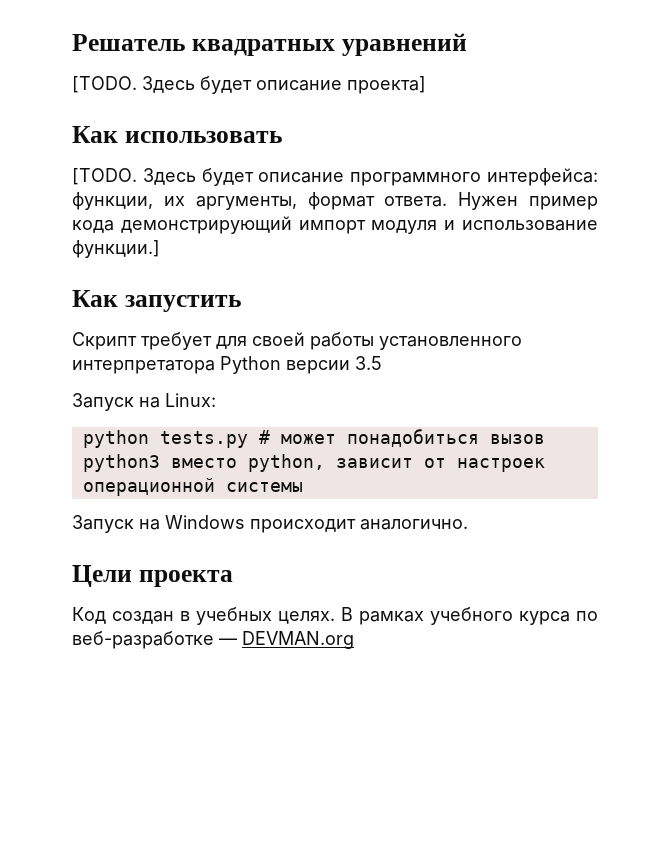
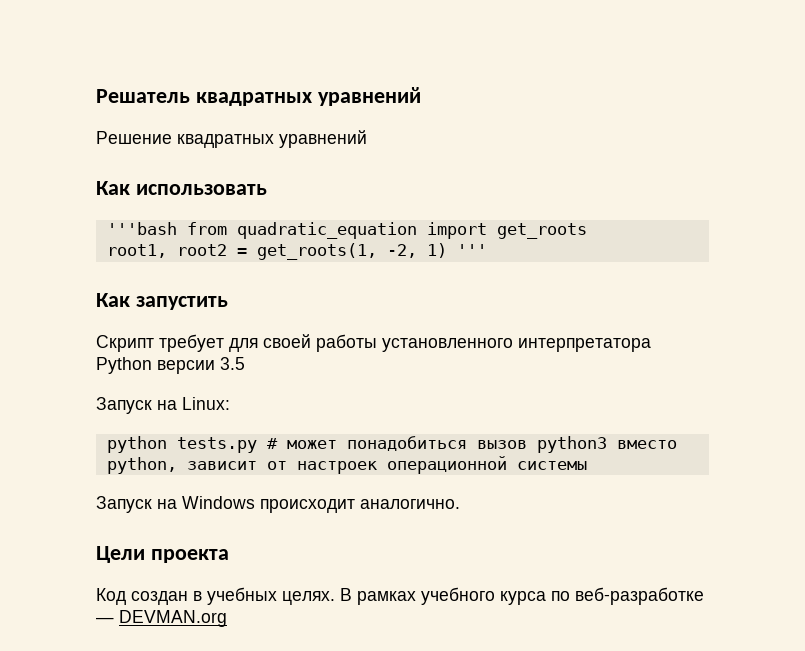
- [TODO. Здесь будет описание проекта]
+ Решение квадратных уравнений
  Как использовать
- [TODO. Здесь будет описание программного интерфейса: функции, их аргументы, формат ответа. Нужен пример кода демонстрирующий импорт модуля и использование функции.]
+ '''bash from quadratic_equation import get_roots
+ root1, root2 = get_roots(1, -2, 1) '''

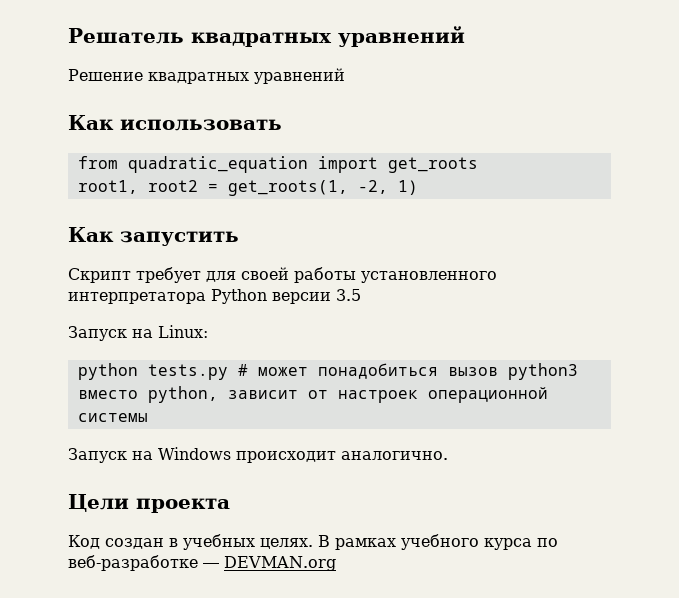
- '''bash from quadratic_equation import get_roots
+ from quadratic_equation import get_roots
- root1, root2 = get_roots(1, -2, 1) '''
+ root1, root2 = get_roots(1, -2, 1)

